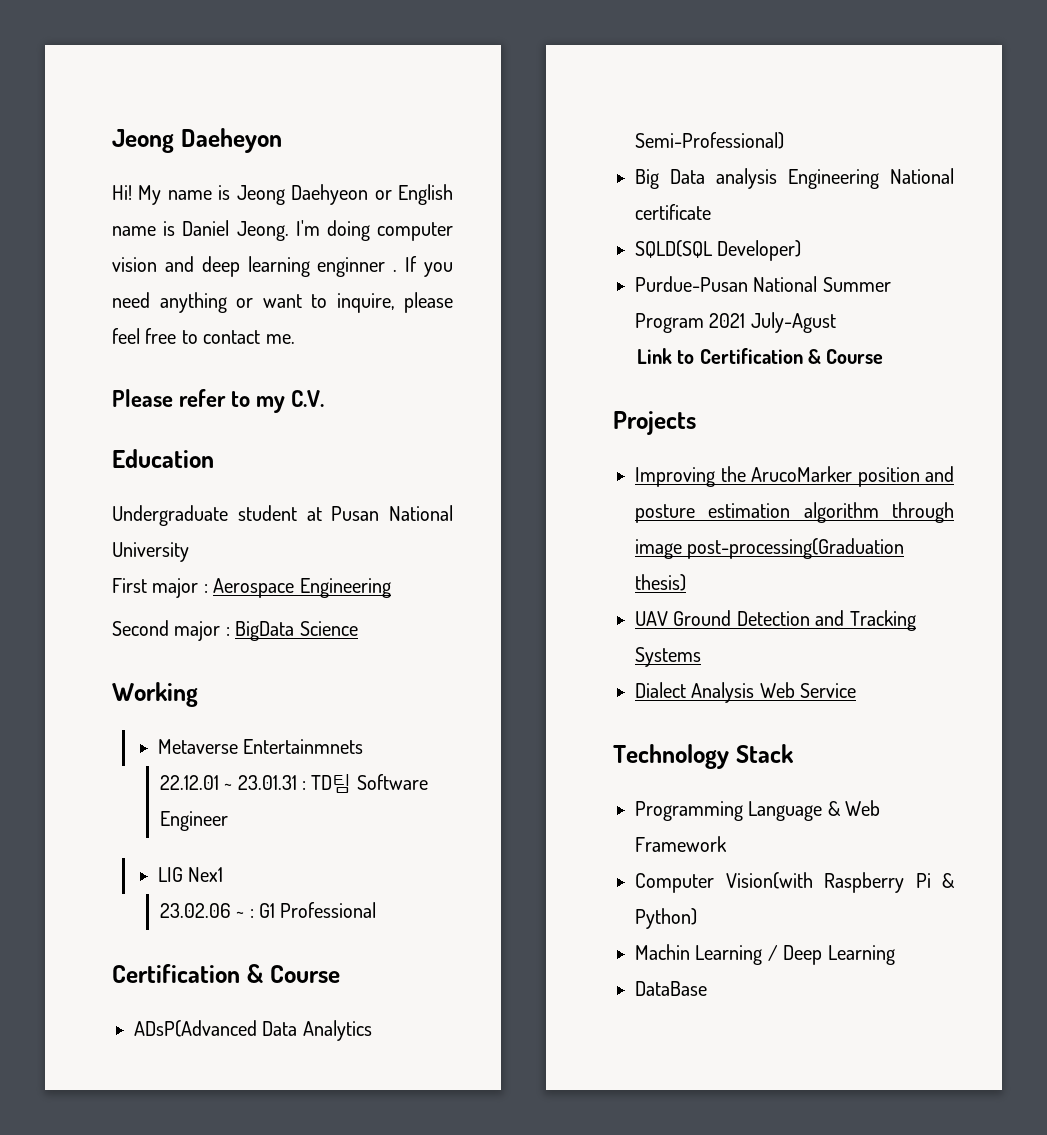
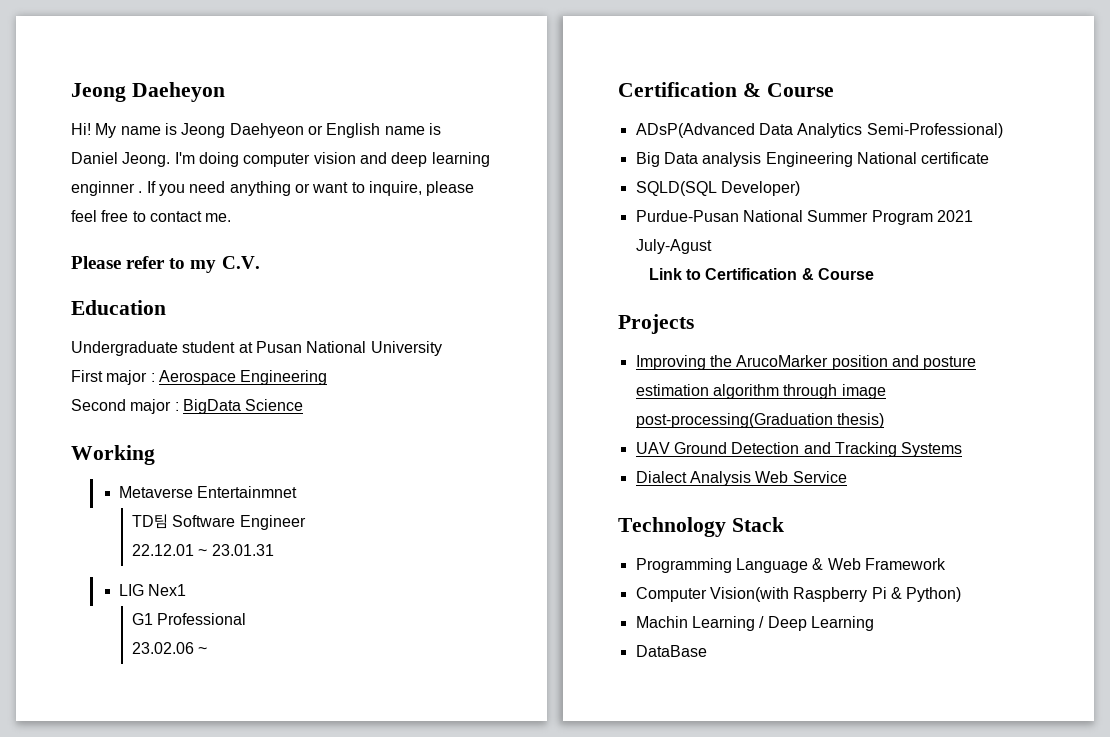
- Metaverse Entertainmnets
+ Metaverse Entertainmnet
+ TD팀 Software Engineer
- 22.12.01 ~ 23.01.31 : TD팀 Software Engineer
+ 22.12.01 ~ 23.01.31
+ G1 Professional
- 23.02.06 ~ : G1 Professional
+ 23.02.06 ~

